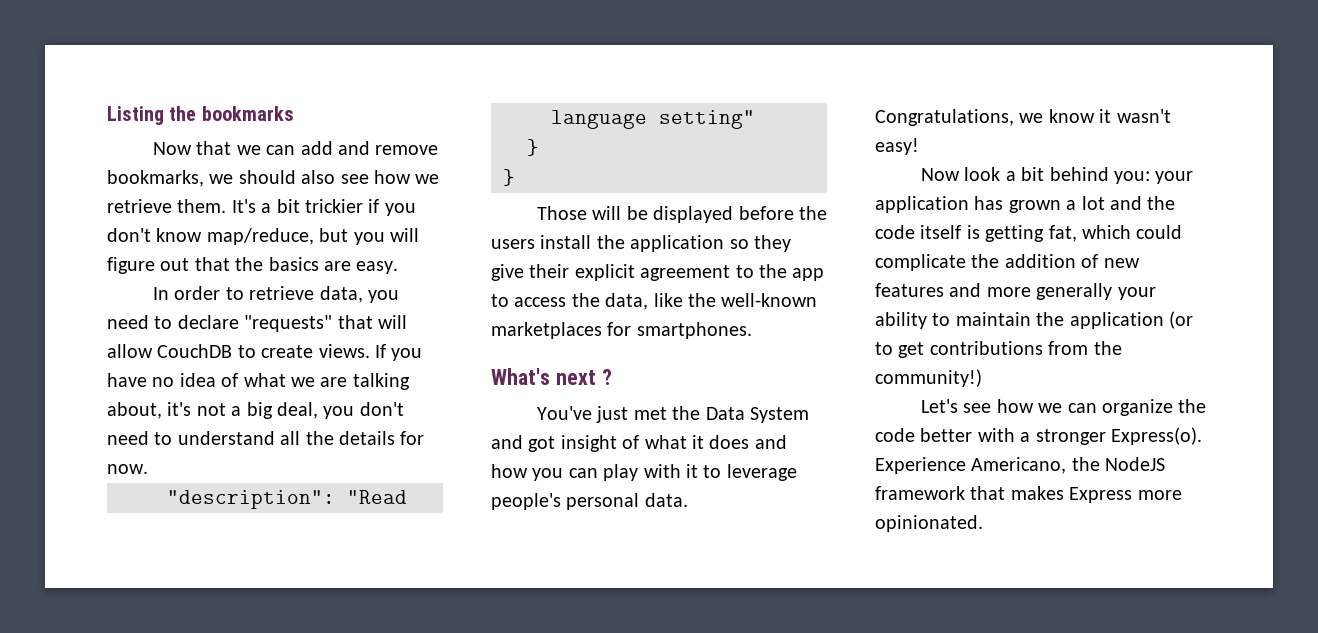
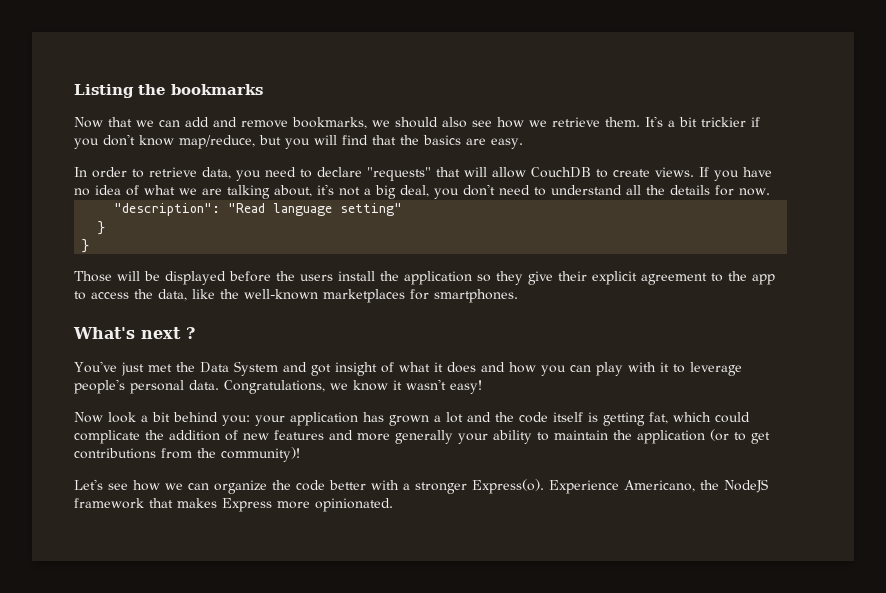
- It's a bit trickier if you don't know map/reduce, but you will figure out that the basics are easy.
+ It's a bit trickier if you don't know map/reduce, but you will find that the basics are easy.
- Now look a bit behind you: your application has grown a lot and the code itself is getting fat, which could complicate the addition of new features and more generally your ability to maintain the application (or to get contributions from the community!)
+ Now look a bit behind you: your application has grown a lot and the code itself is getting fat, which could complicate the addition of new features and more generally your ability to maintain the application (or to get contributions from the community)!

